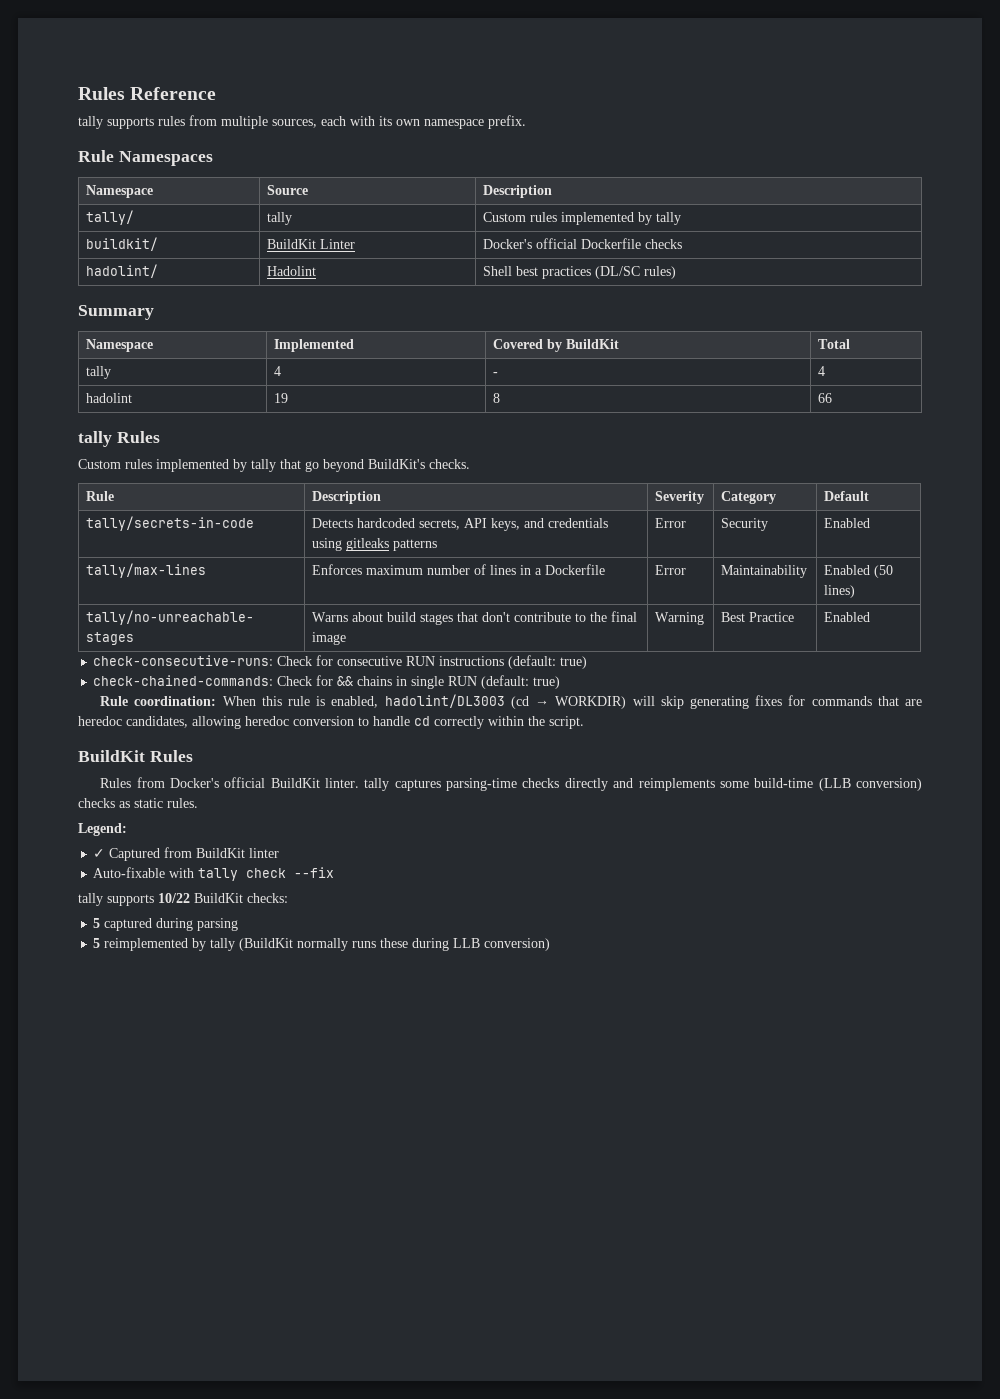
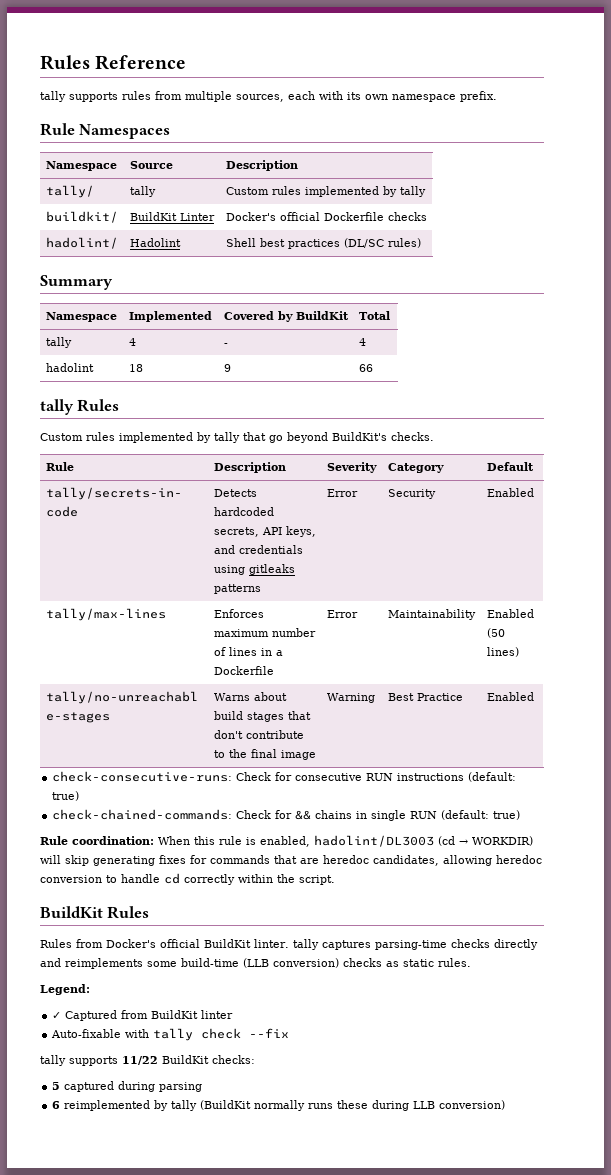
- hadolint | 19 | 8 | 66
+ hadolint | 18 | 9 | 66
- tally supports 10/22 BuildKit checks:
+ tally supports 11/22 BuildKit checks:
- 5 reimplemented by tally (BuildKit normally runs these during LLB conversion)
+ 6 reimplemented by tally (BuildKit normally runs these during LLB conversion)

